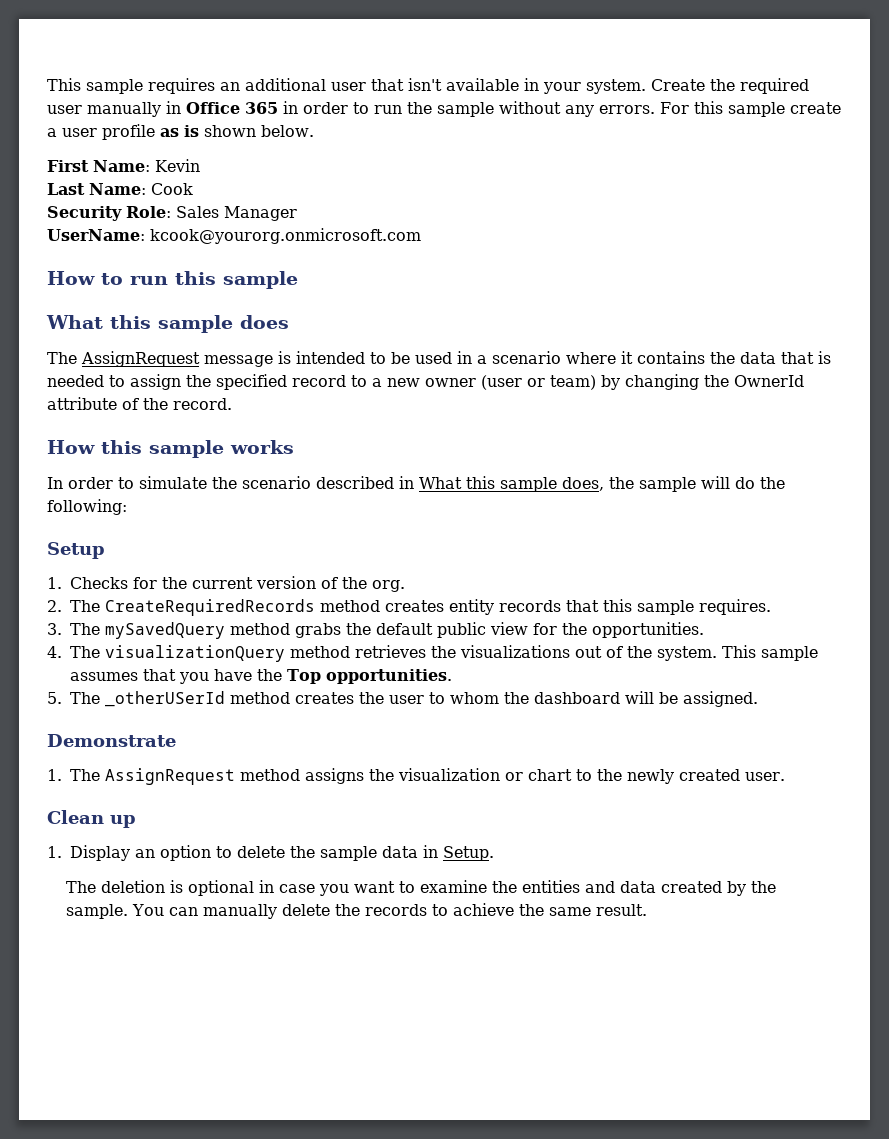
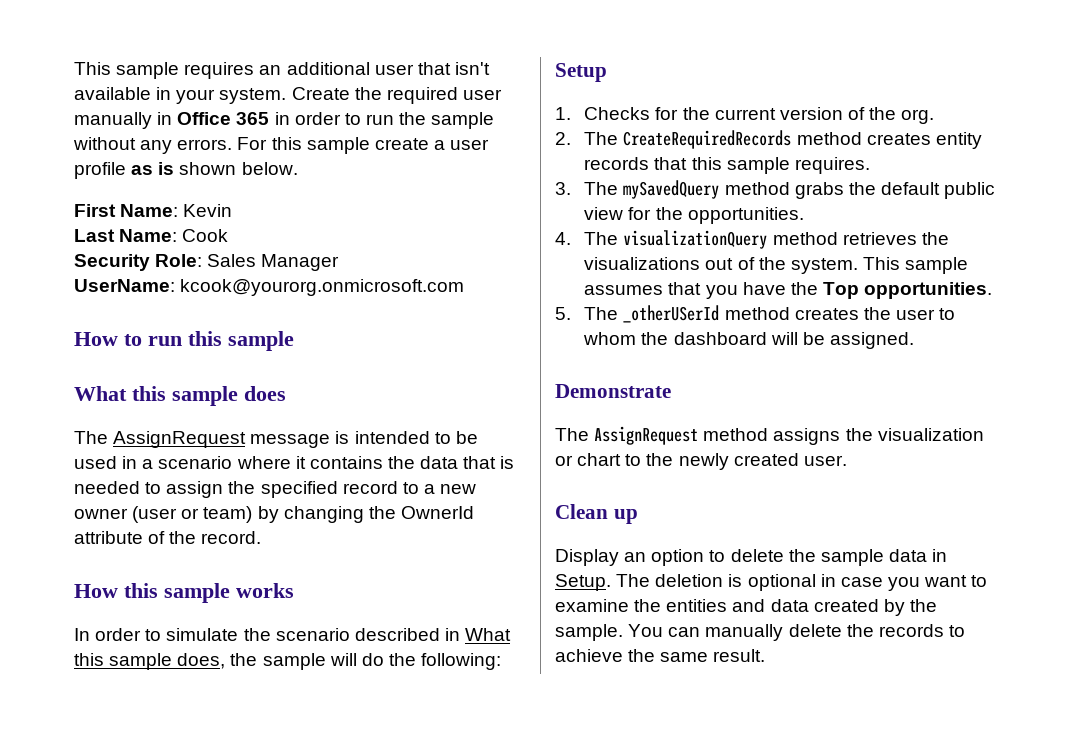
- 1. The AssignRequest method assigns the visualization or chart to the newly created user.
+ The AssignRequest method assigns the visualization or chart to the newly created user.
- 1. Display an option to delete the sample data in Setup.
- The deletion is optional in case you want to examine the entities and data created by the sample.
+ Display an option to delete the sample data in Setup. The deletion is optional in case you want to examine the entities and data created by the sample.

